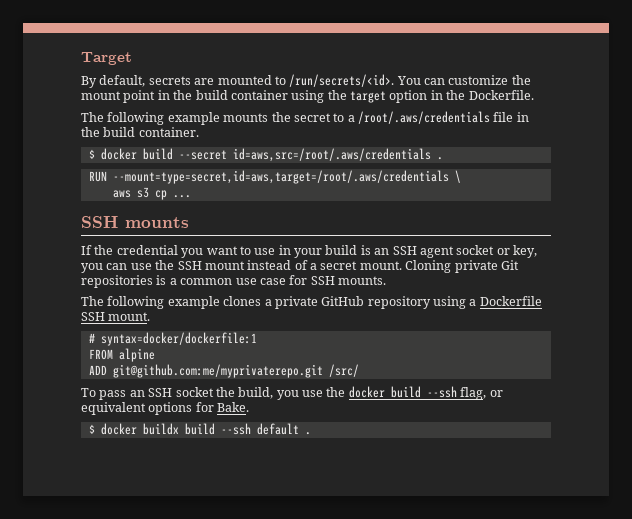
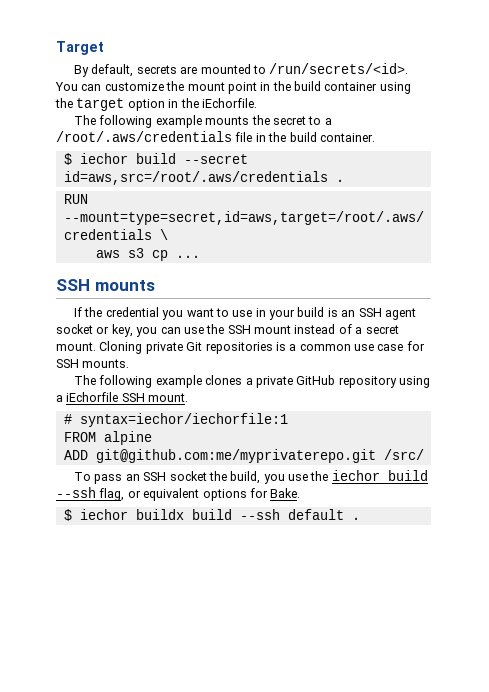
- You can customize the mount point in the build container using the target option in the Dockerfile.
+ You can customize the mount point in the build container using the target option in the iEchorfile.
- $ docker build --secret id=aws,src=/root/.aws/credentials .
+ $ iechor build --secret id=aws,src=/root/.aws/credentials .
- The following example clones a private GitHub repository using a Dockerfile SSH mount.
+ The following example clones a private GitHub repository using a iEchorfile SSH mount.
- # syntax=docker/dockerfile:1
+ # syntax=iechor/iechorfile:1
- To pass an SSH socket the build, you use the docker build --ssh flag, or equivalent options for Bake.
+ To pass an SSH socket the build, you use the iechor build --ssh flag, or equivalent options for Bake.
- $ docker buildx build --ssh default .
+ $ iechor buildx build --ssh default .

